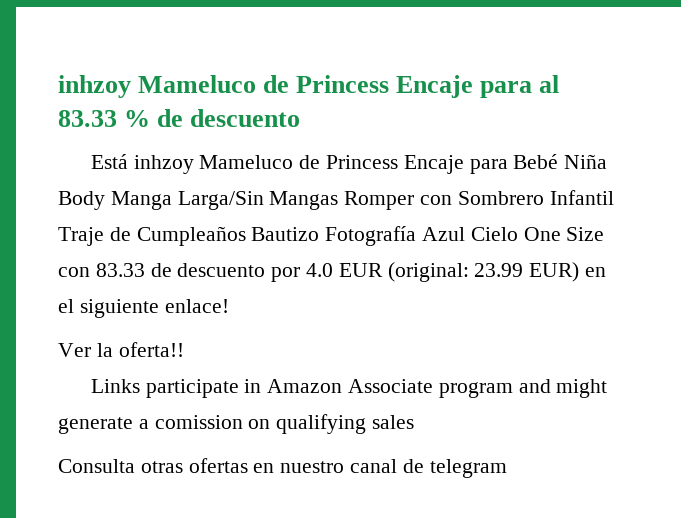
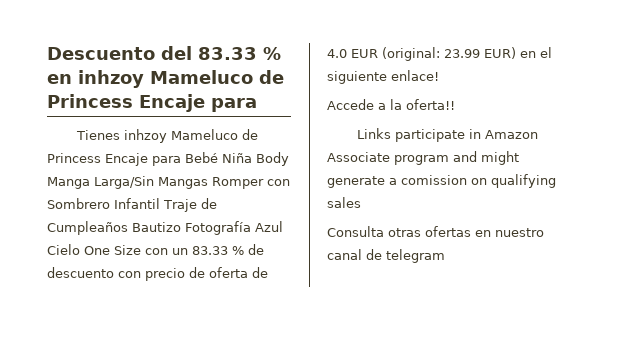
- inhzoy Mameluco de Princess Encaje para al 83.33 % de descuento
- Está inhzoy Mameluco de Princess Encaje para Bebé Niña Body Manga Larga/Sin Mangas Romper con Sombrero Infantil Traje de Cumpleaños Bautizo Fotografía Azul Cielo One Size con 83.33 de descuento por 4.0 EUR (original: 23.99 EUR) en el siguiente enlace!
+ Descuento del 83.33 % en inhzoy Mameluco de Princess Encaje para
+ Tienes inhzoy Mameluco de Princess Encaje para Bebé Niña Body Manga Larga/Sin Mangas Romper con Sombrero Infantil Traje de Cumpleaños Bautizo Fotografía Azul Cielo One Size con un 83.33 % de descuento con precio de oferta de 4.0 EUR (original: 23.99 EUR) en el siguiente enlace!
- Ver la oferta!!
+ Accede a la oferta!!

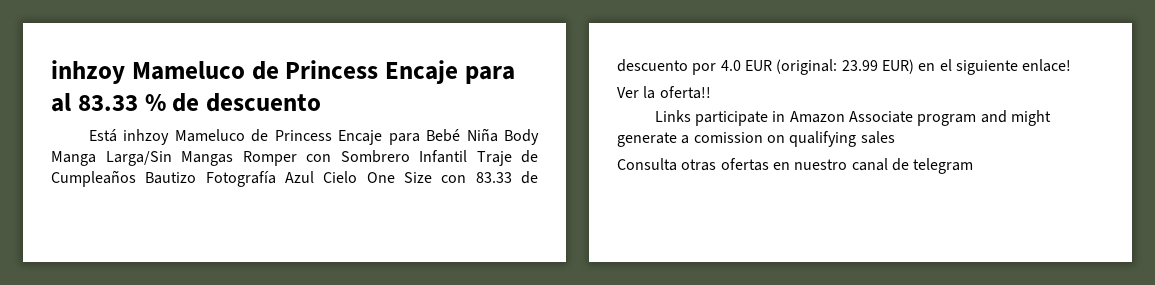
- Descuento del 83.33 % en inhzoy Mameluco de Princess Encaje para
- Tienes inhzoy Mameluco de Princess Encaje para Bebé Niña Body Manga Larga/Sin Mangas Romper con Sombrero Infantil Traje de Cumpleaños Bautizo Fotografía Azul Cielo One Size con un 83.33 % de descuento con precio de oferta de 4.0 EUR (original: 23.99 EUR) en el siguiente enlace!
+ inhzoy Mameluco de Princess Encaje para al 83.33 % de descuento
+ Está inhzoy Mameluco de Princess Encaje para Bebé Niña Body Manga Larga/Sin Mangas Romper con Sombrero Infantil Traje de Cumpleaños Bautizo Fotografía Azul Cielo One Size con 83.33 de descuento por 4.0 EUR (original: 23.99 EUR) en el siguiente enlace!
- Accede a la oferta!!
+ Ver la oferta!!

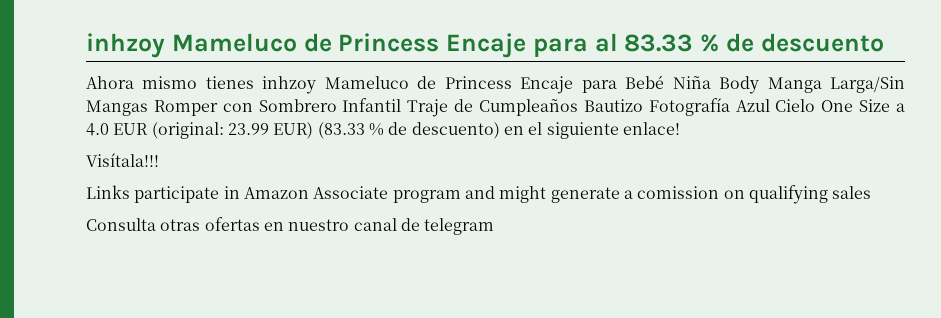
- Está inhzoy Mameluco de Princess Encaje para Bebé Niña Body Manga Larga/Sin Mangas Romper con Sombrero Infantil Traje de Cumpleaños Bautizo Fotografía Azul Cielo One Size con 83.33 de descuento por 4.0 EUR (original: 23.99 EUR) en el siguiente enlace!
+ Ahora mismo tienes inhzoy Mameluco de Princess Encaje para Bebé Niña Body Manga Larga/Sin Mangas Romper con Sombrero Infantil Traje de Cumpleaños Bautizo Fotografía Azul Cielo One Size a 4.0 EUR (original: 23.99 EUR) (83.33 % de descuento) en el siguiente enlace!
- Ver la oferta!!
+ Visítala!!!

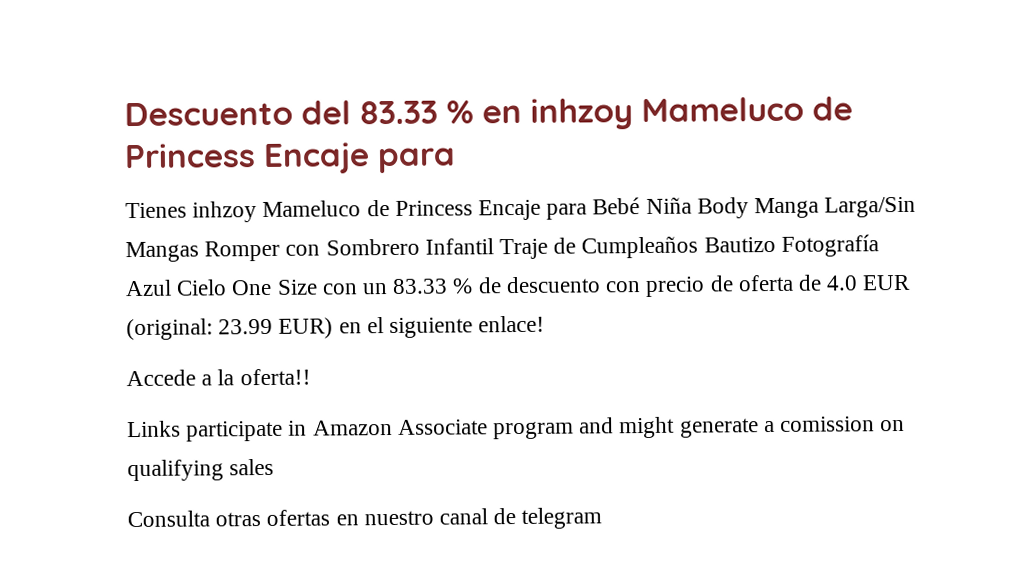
- inhzoy Mameluco de Princess Encaje para al 83.33 % de descuento
- Ahora mismo tienes inhzoy Mameluco de Princess Encaje para Bebé Niña Body Manga Larga/Sin Mangas Romper con Sombrero Infantil Traje de Cumpleaños Bautizo Fotografía Azul Cielo One Size a 4.0 EUR (original: 23.99 EUR) (83.33 % de descuento) en el siguiente enlace!
+ Descuento del 83.33 % en inhzoy Mameluco de Princess Encaje para
+ Tienes inhzoy Mameluco de Princess Encaje para Bebé Niña Body Manga Larga/Sin Mangas Romper con Sombrero Infantil Traje de Cumpleaños Bautizo Fotografía Azul Cielo One Size con un 83.33 % de descuento con precio de oferta de 4.0 EUR (original: 23.99 EUR) en el siguiente enlace!
- Visítala!!!
+ Accede a la oferta!!

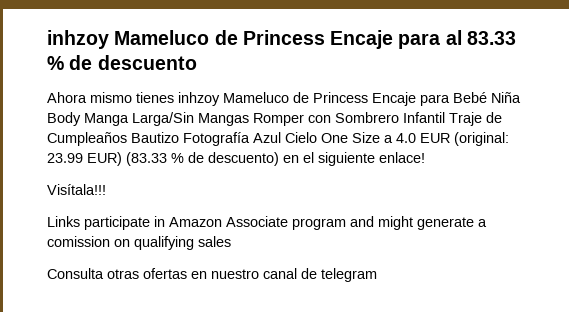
- Descuento del 83.33 % en inhzoy Mameluco de Princess Encaje para
- Tienes inhzoy Mameluco de Princess Encaje para Bebé Niña Body Manga Larga/Sin Mangas Romper con Sombrero Infantil Traje de Cumpleaños Bautizo Fotografía Azul Cielo One Size con un 83.33 % de descuento con precio de oferta de 4.0 EUR (original: 23.99 EUR) en el siguiente enlace!
+ inhzoy Mameluco de Princess Encaje para al 83.33 % de descuento
+ Ahora mismo tienes inhzoy Mameluco de Princess Encaje para Bebé Niña Body Manga Larga/Sin Mangas Romper con Sombrero Infantil Traje de Cumpleaños Bautizo Fotografía Azul Cielo One Size a 4.0 EUR (original: 23.99 EUR) (83.33 % de descuento) en el siguiente enlace!
- Accede a la oferta!!
+ Visítala!!!

